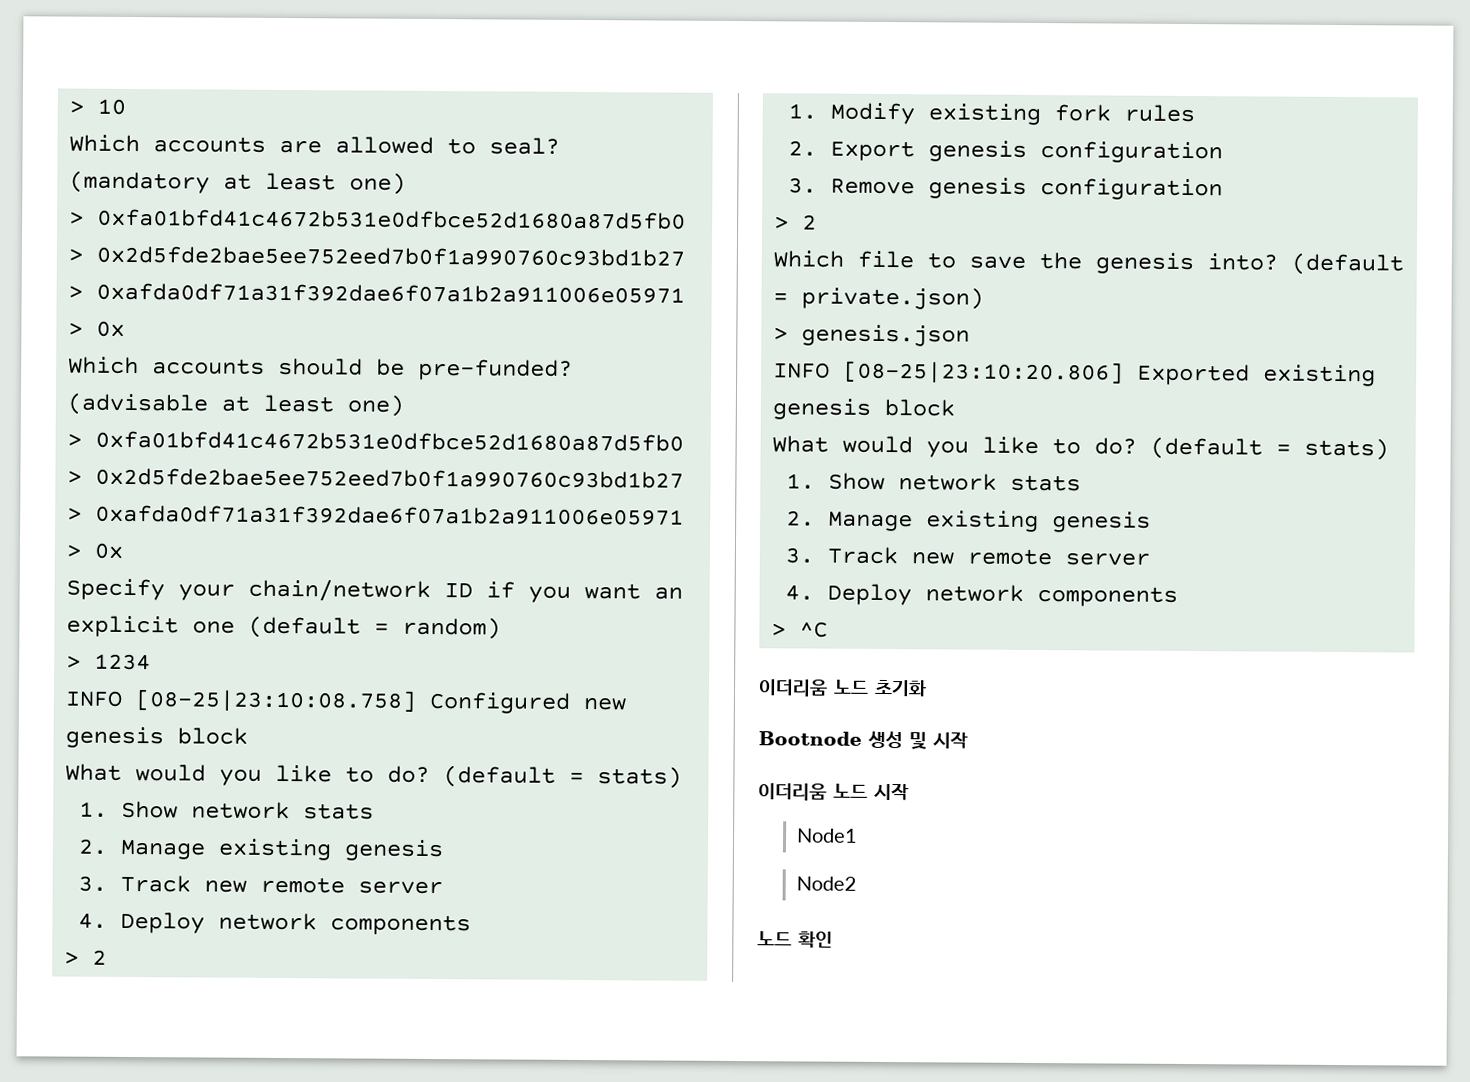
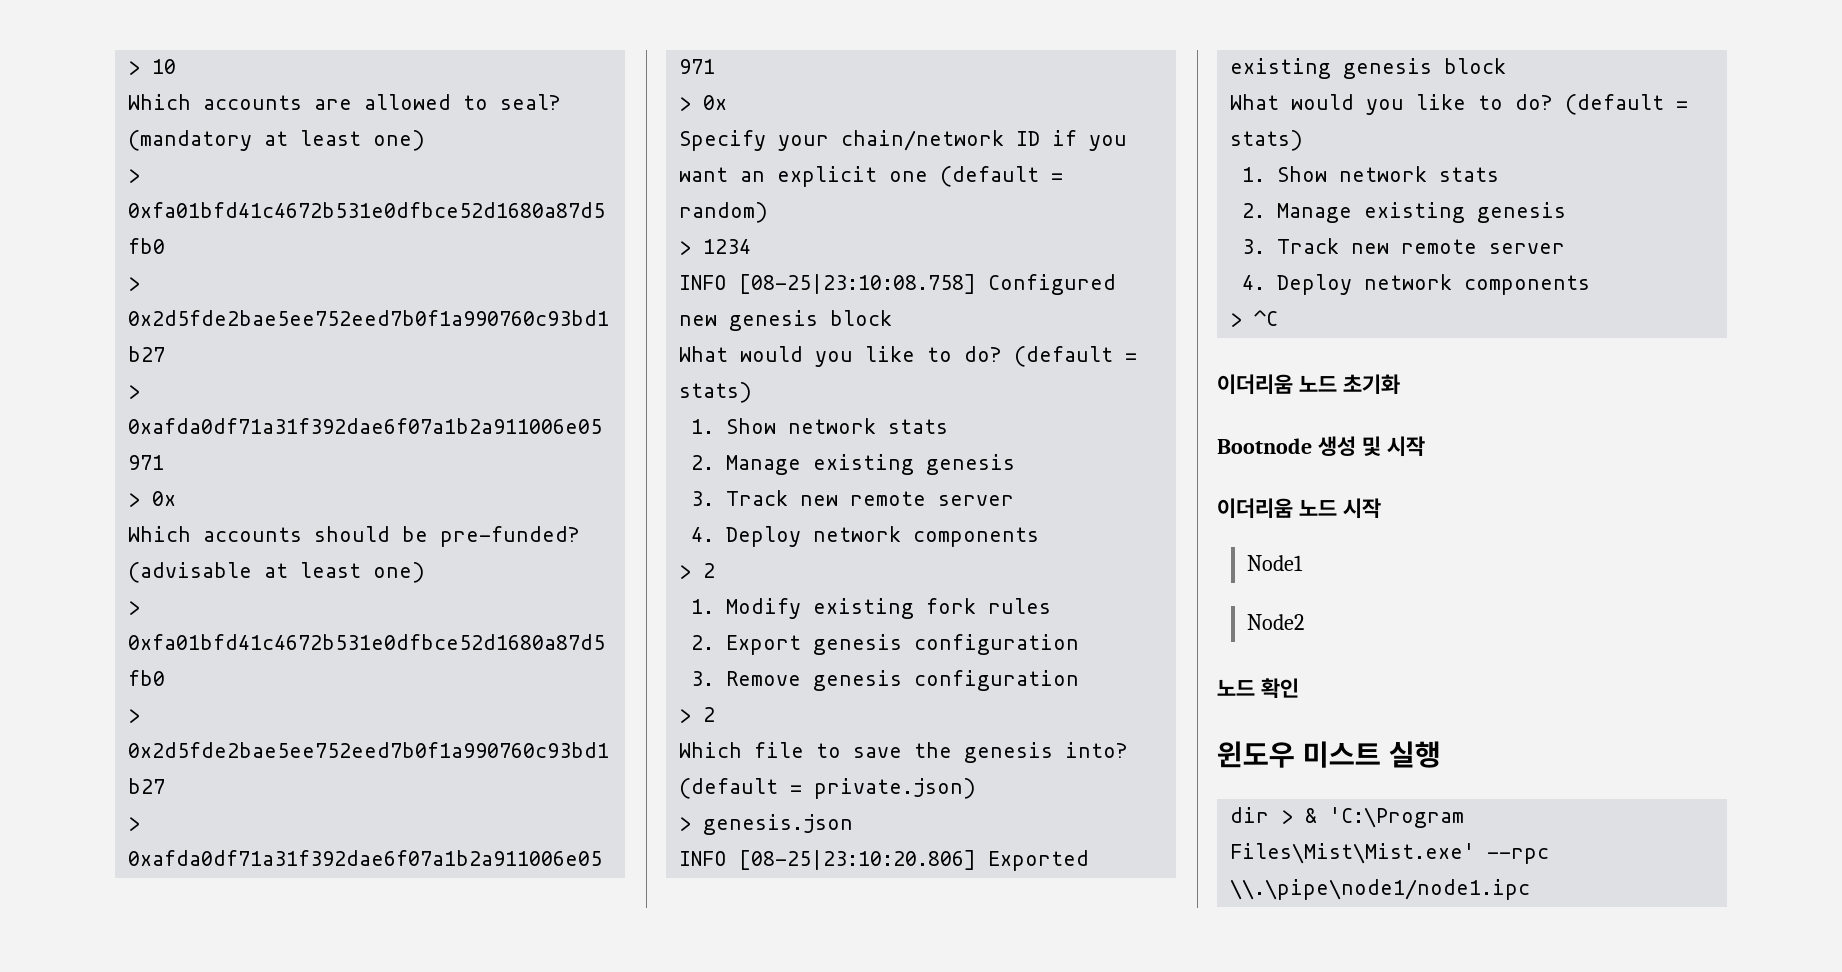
+ 윈도우 미스트 실행
+ dir > & 'C:\Program Files\Mist\Mist.exe' --rpc \\.\pipe\node1/node1.ipc

